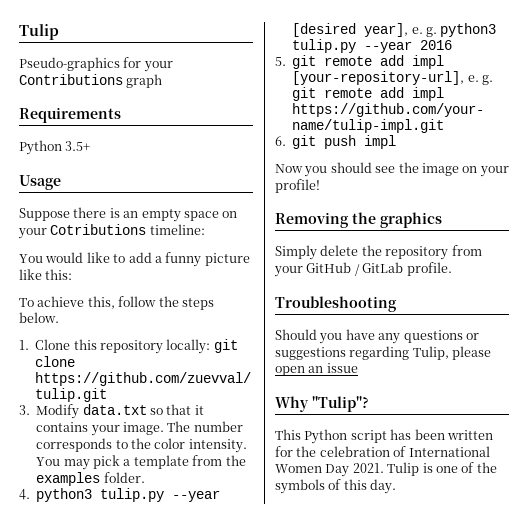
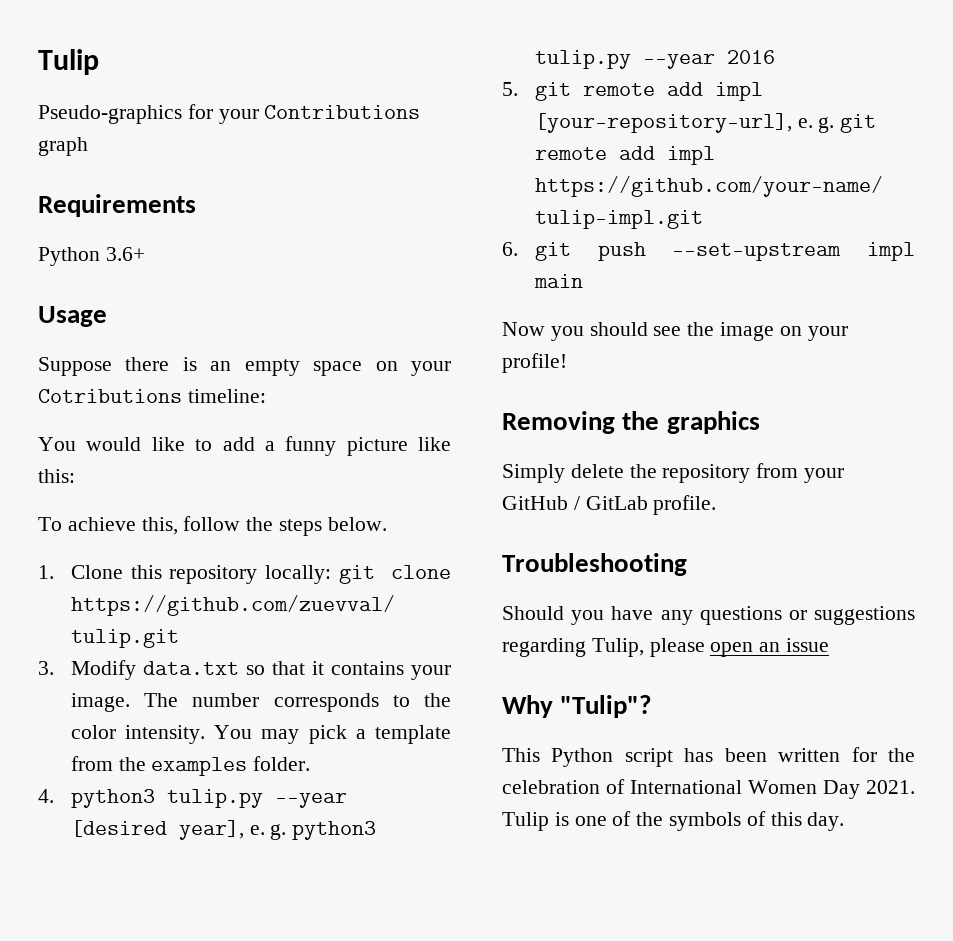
- Python 3.5+
+ Python 3.6+
- 6. git push impl
+ 6. git push --set-upstream impl main

